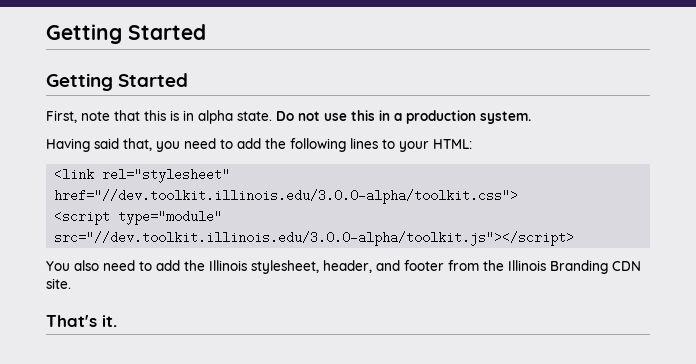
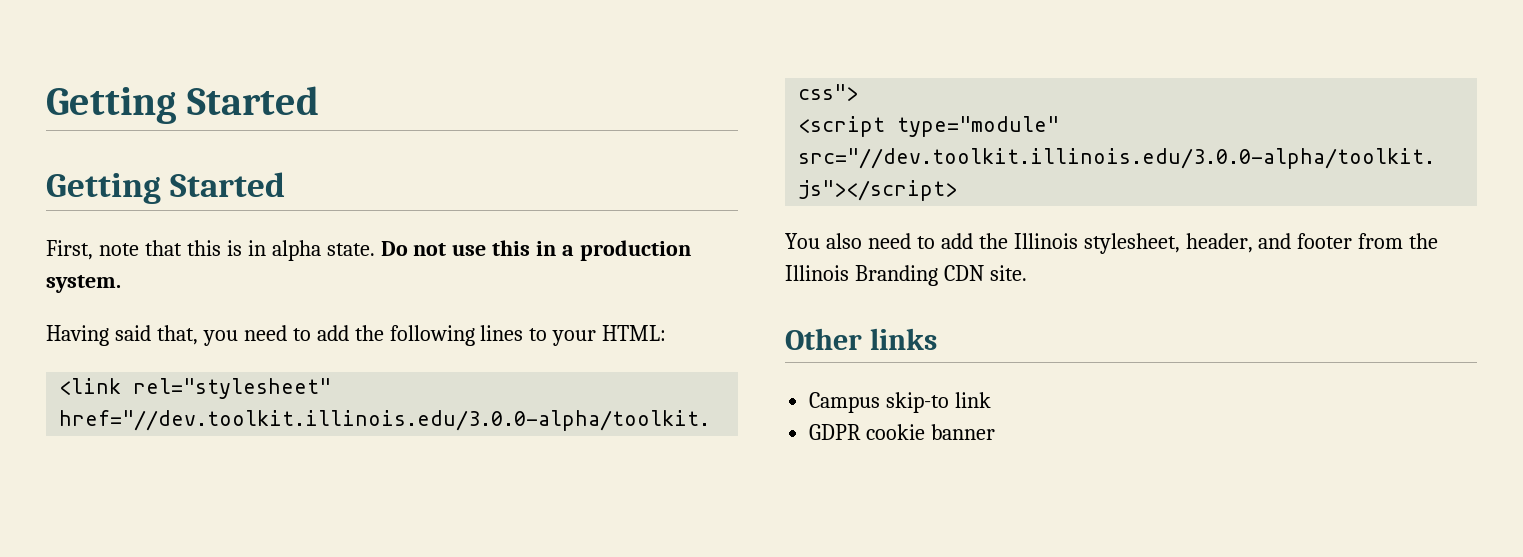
- That's it.
+ Other links
+ Campus skip-to link
+ GDPR cookie banner

